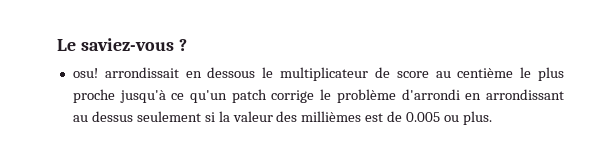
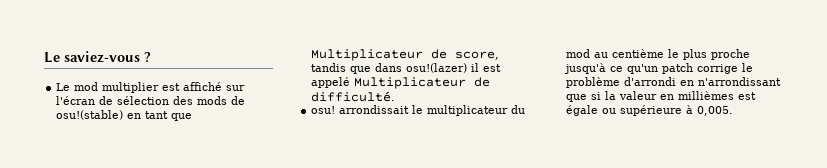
- osu! arrondissait en dessous le multiplicateur de score au centième le plus proche jusqu'à ce qu'un patch corrige le problème d'arrondi en arrondissant au dessus seulement si la valeur des millièmes est de 0.005 ou plus.
+ Le mod multiplier est affiché sur l'écran de sélection des mods de osu!(stable) en tant que Multiplicateur de score, tandis que dans osu!(lazer) il est appelé Multiplicateur de difficulté.
+ osu! arrondissait le multiplicateur du mod au centième le plus proche jusqu'à ce qu'un patch corrige le problème d'arrondi en n'arrondissant que si la valeur en millièmes est égale ou supérieure à 0,005.

